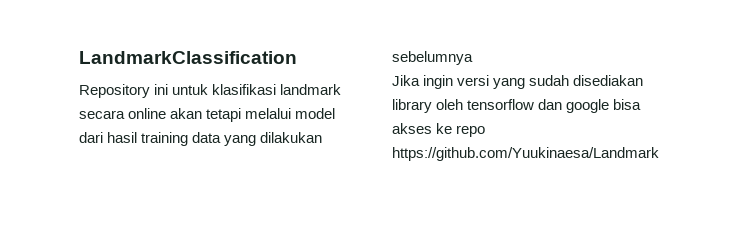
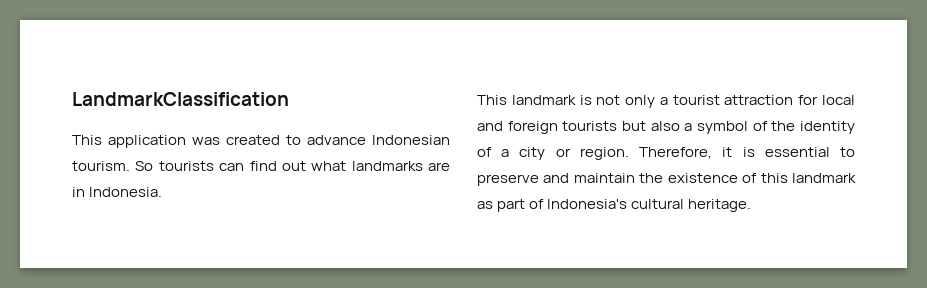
- Repository ini untuk klasifikasi landmark secara online akan tetapi melalui model dari hasil training data yang dilakukan sebelumnya
- Jika ingin versi yang sudah disediakan library oleh tensorflow dan google bisa akses ke repo https://github.com/Yuukinaesa/Landmark
+ This application was created to advance Indonesian tourism. So tourists can find out what landmarks are in Indonesia.
+ This landmark is not only a tourist attraction for local and foreign tourists but also a symbol of the identity of a city or region. Therefore, it is essential to preserve and maintain the existence of this landmark as part of Indonesia's cultural heritage.

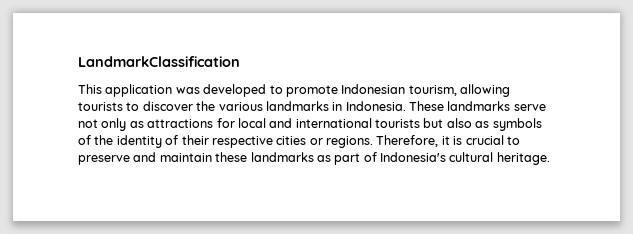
- This application was created to advance Indonesian tourism. So tourists can find out what landmarks are in Indonesia.
- This landmark is not only a tourist attraction for local and foreign tourists but also a symbol of the identity of a city or region.
+ This application was developed to promote Indonesian tourism, allowing tourists to discover the various landmarks in Indonesia. These landmarks serve not only as attractions for local and international tourists but also as symbols of the identity of their respective cities or regions.
- Therefore, it is essential to preserve and maintain the existence of this landmark as part of Indonesia's cultural heritage.
+ Therefore, it is crucial to preserve and maintain these landmarks as part of Indonesia's cultural heritage.

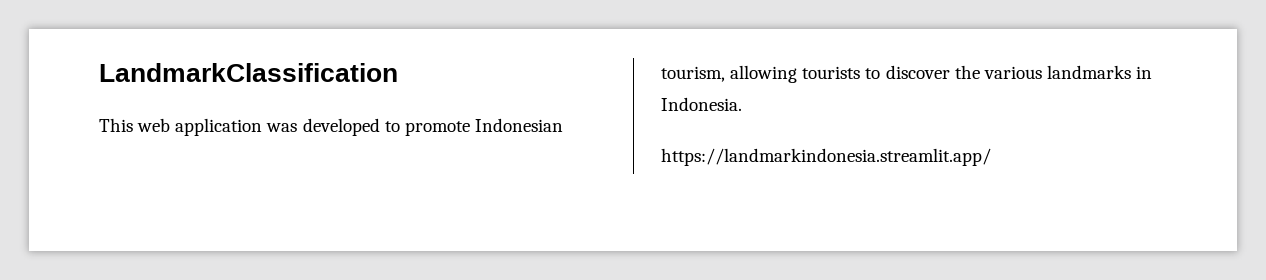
- This application was developed to promote Indonesian tourism, allowing tourists to discover the various landmarks in Indonesia. These landmarks serve not only as attractions for local and international tourists but also as symbols of the identity of their respective cities or regions. Therefore, it is crucial to preserve and maintain these landmarks as part of Indonesia's cultural heritage.
+ This web application was developed to promote Indonesian tourism, allowing tourists to discover the various landmarks in Indonesia.
+ https://landmarkindonesia.streamlit.app/

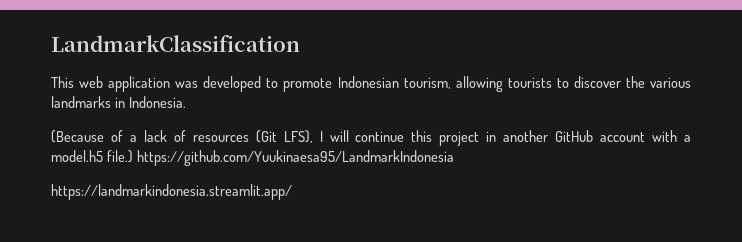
+ (Because of a lack of resources (Git LFS), I will continue this project in another GitHub account with a model.h5 file.) https://github.com/Yuukinaesa95/LandmarkIndonesia

